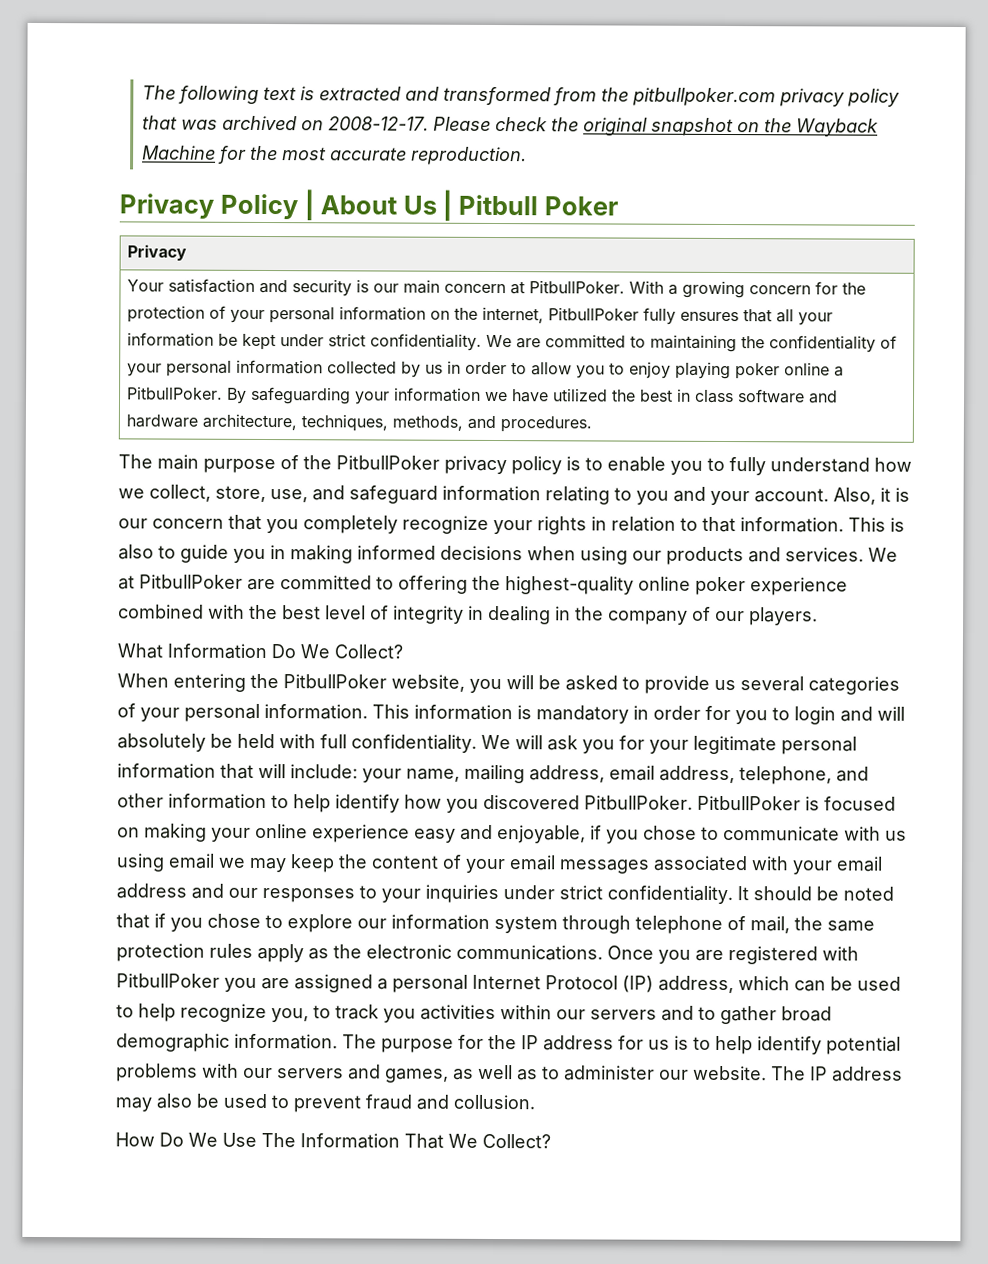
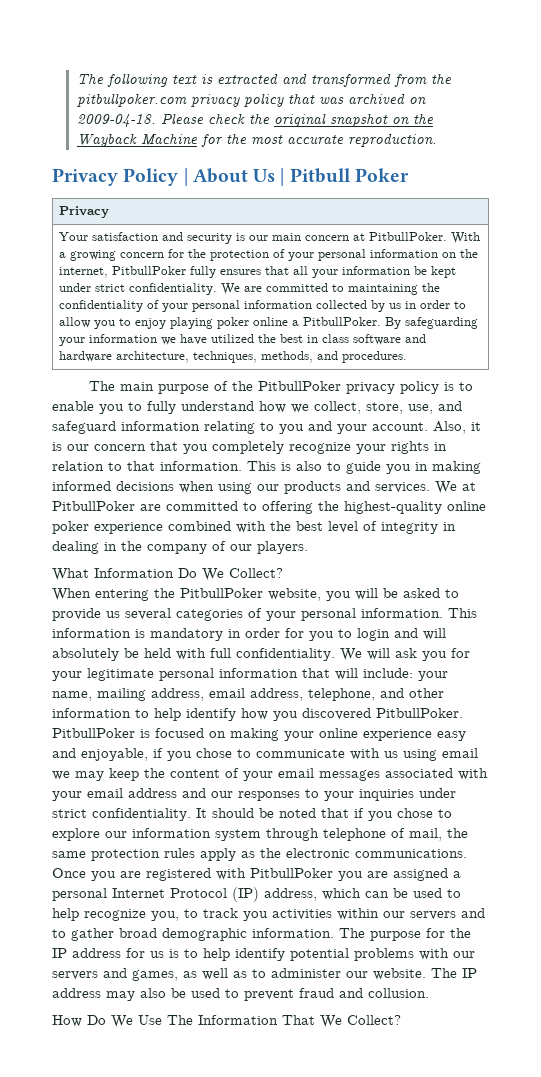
- The following text is extracted and transformed from the pitbullpoker.com privacy policy that was archived on 2008-12-17.
+ The following text is extracted and transformed from the pitbullpoker.com privacy policy that was archived on 2009-04-18.

